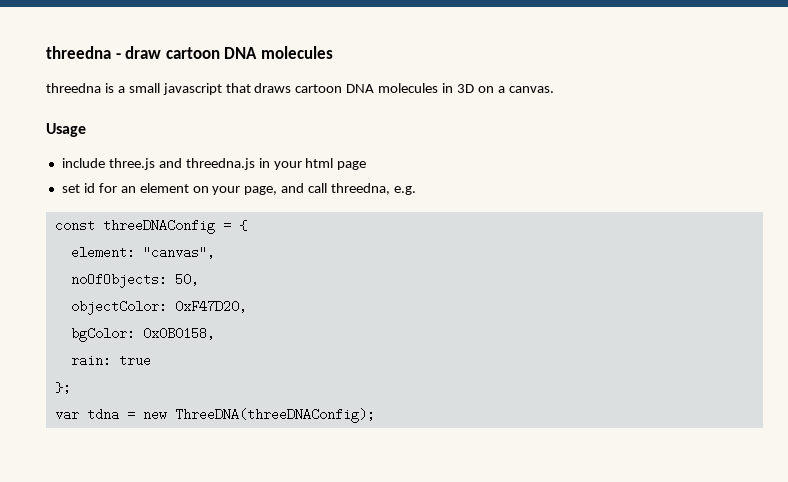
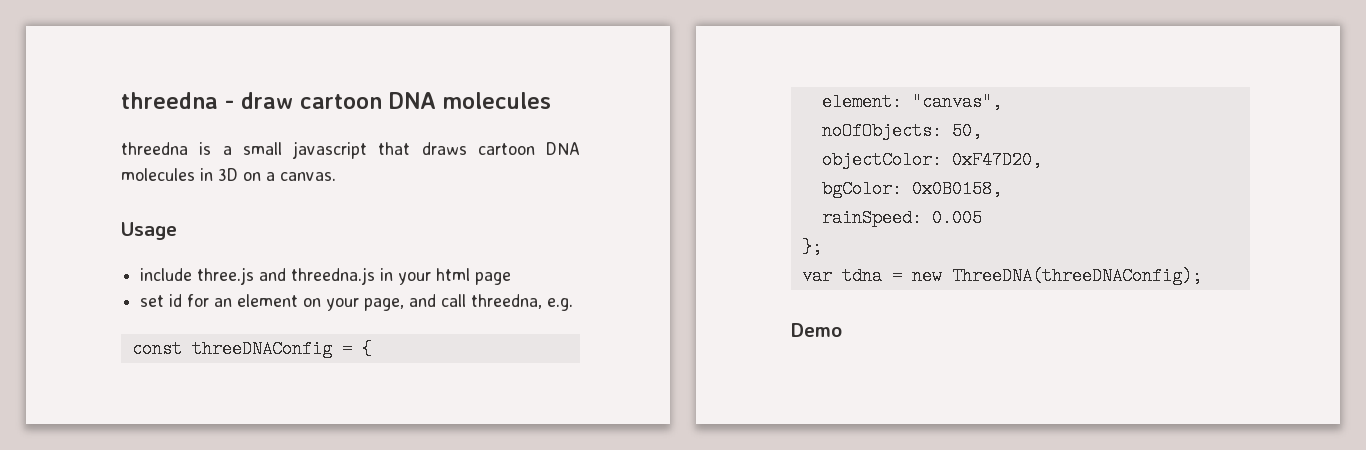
- rain: true
+ rainSpeed: 0.005
+ Demo

